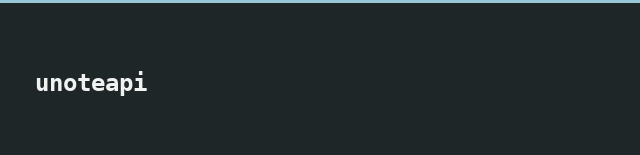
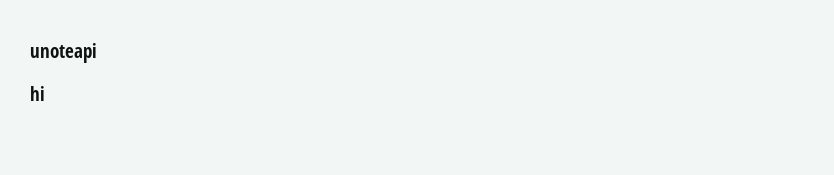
+ hi

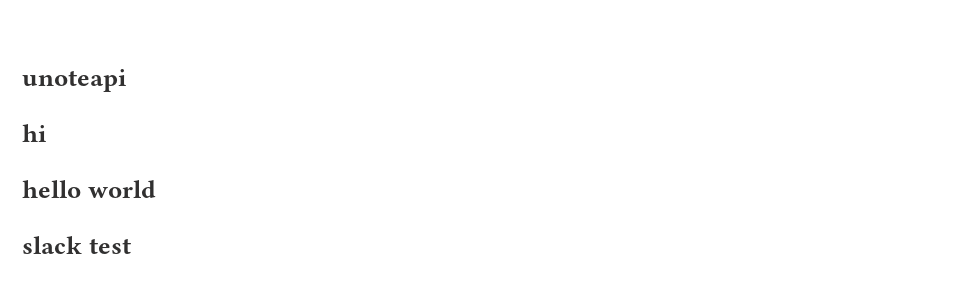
+ hello world
+ slack test

